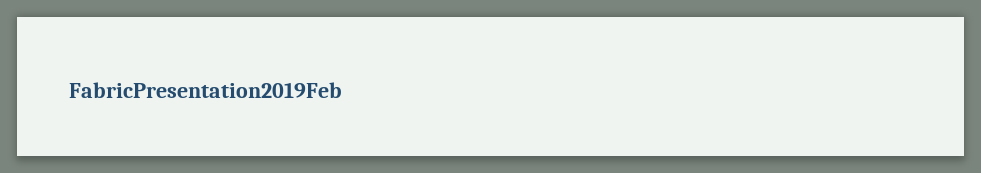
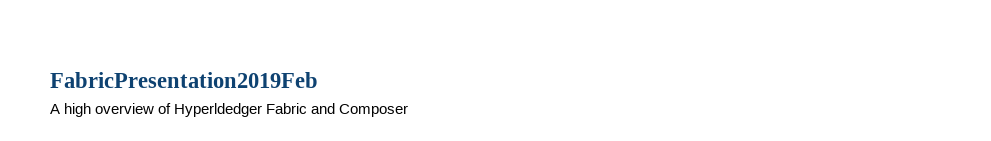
+ A high overview of Hyperldedger Fabric and Composer

